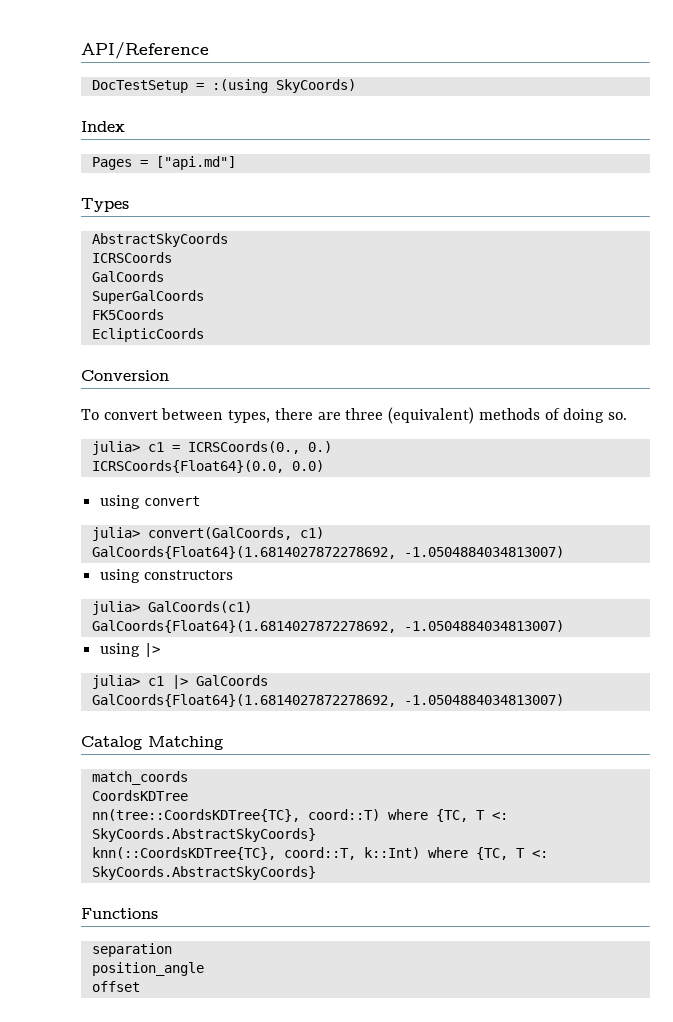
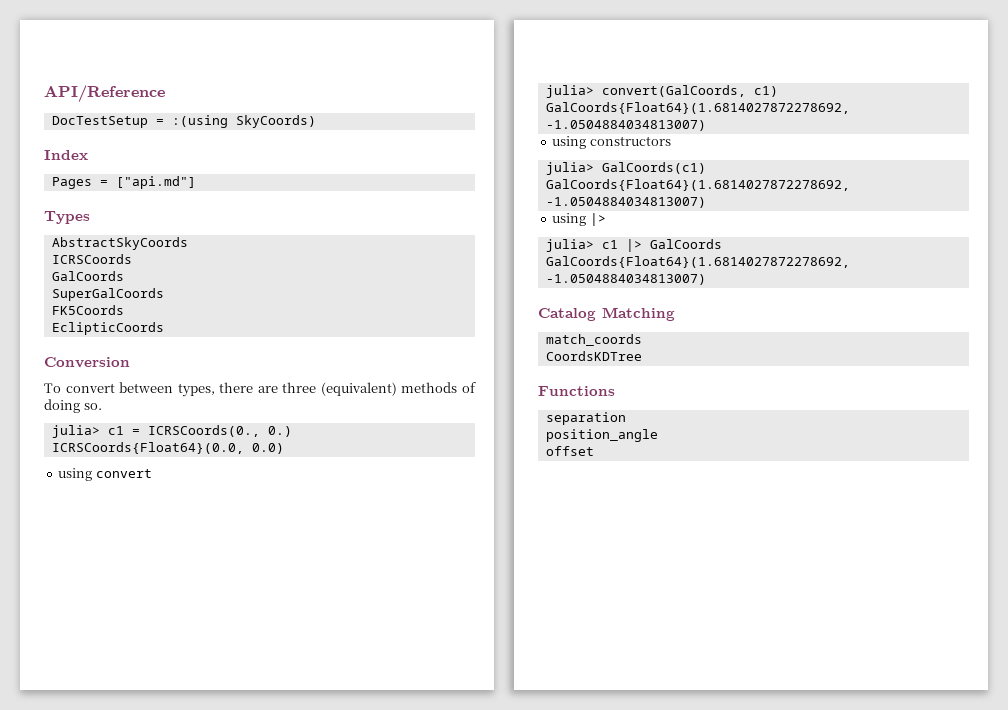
- nn(tree::CoordsKDTree{TC}, coord::T) where {TC, T <: SkyCoords.AbstractSkyCoords}
- knn(::CoordsKDTree{TC}, coord::T, k::Int) where {TC, T <: SkyCoords.AbstractSkyCoords}

